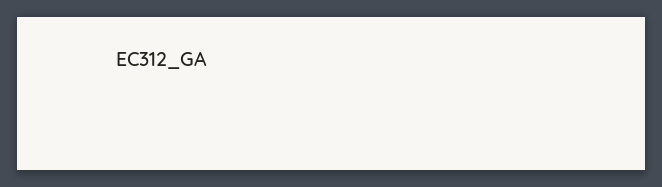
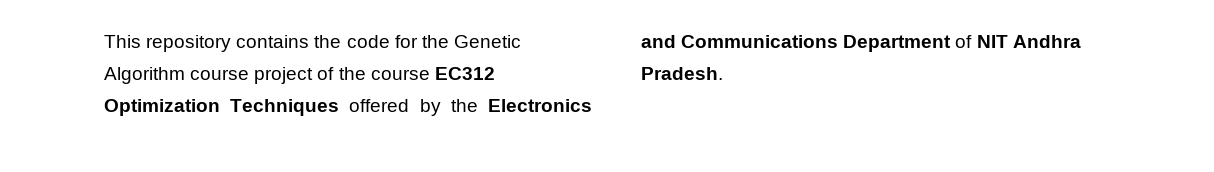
- EC312_GA
+ This repository contains the code for the Genetic Algorithm course project of the course EC312 Optimization Techniques offered by the Electronics and Communications Department of NIT Andhra Pradesh.

